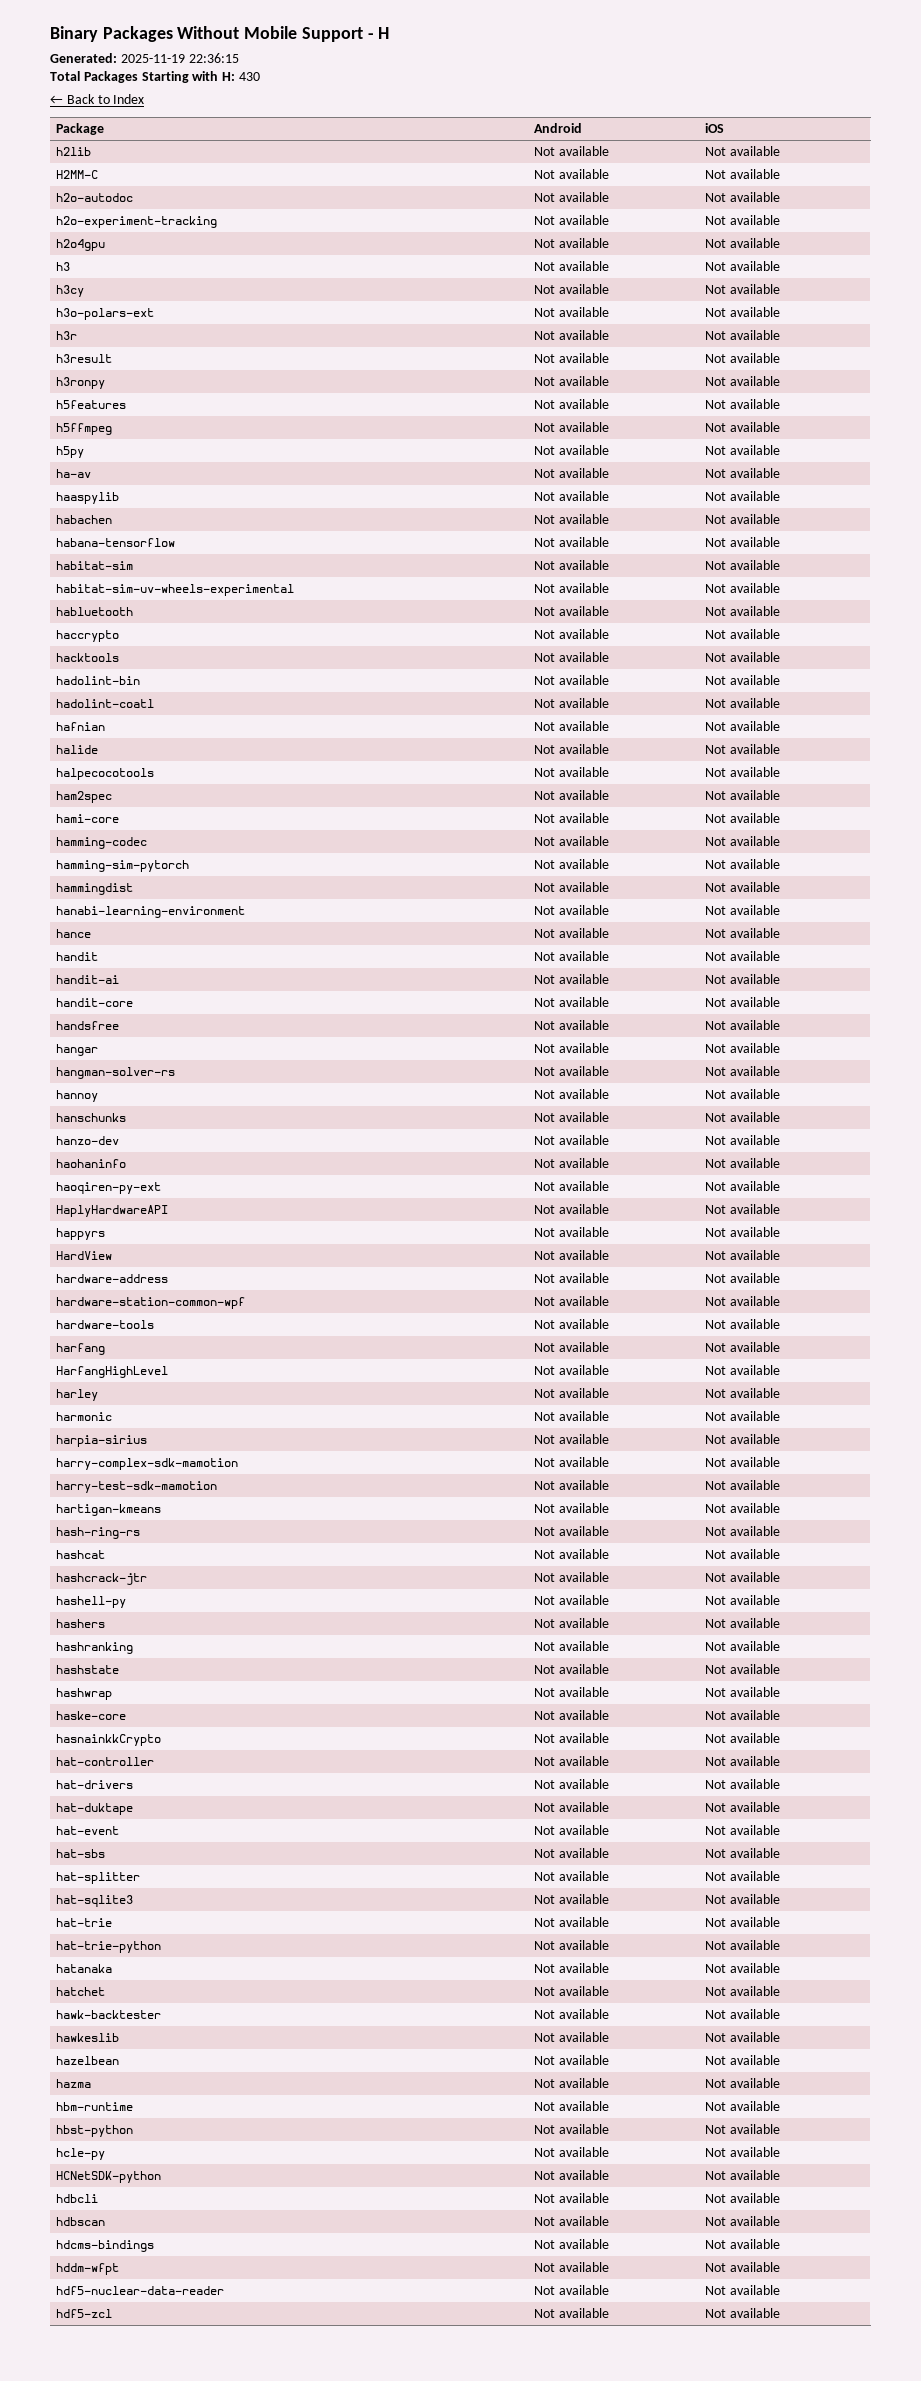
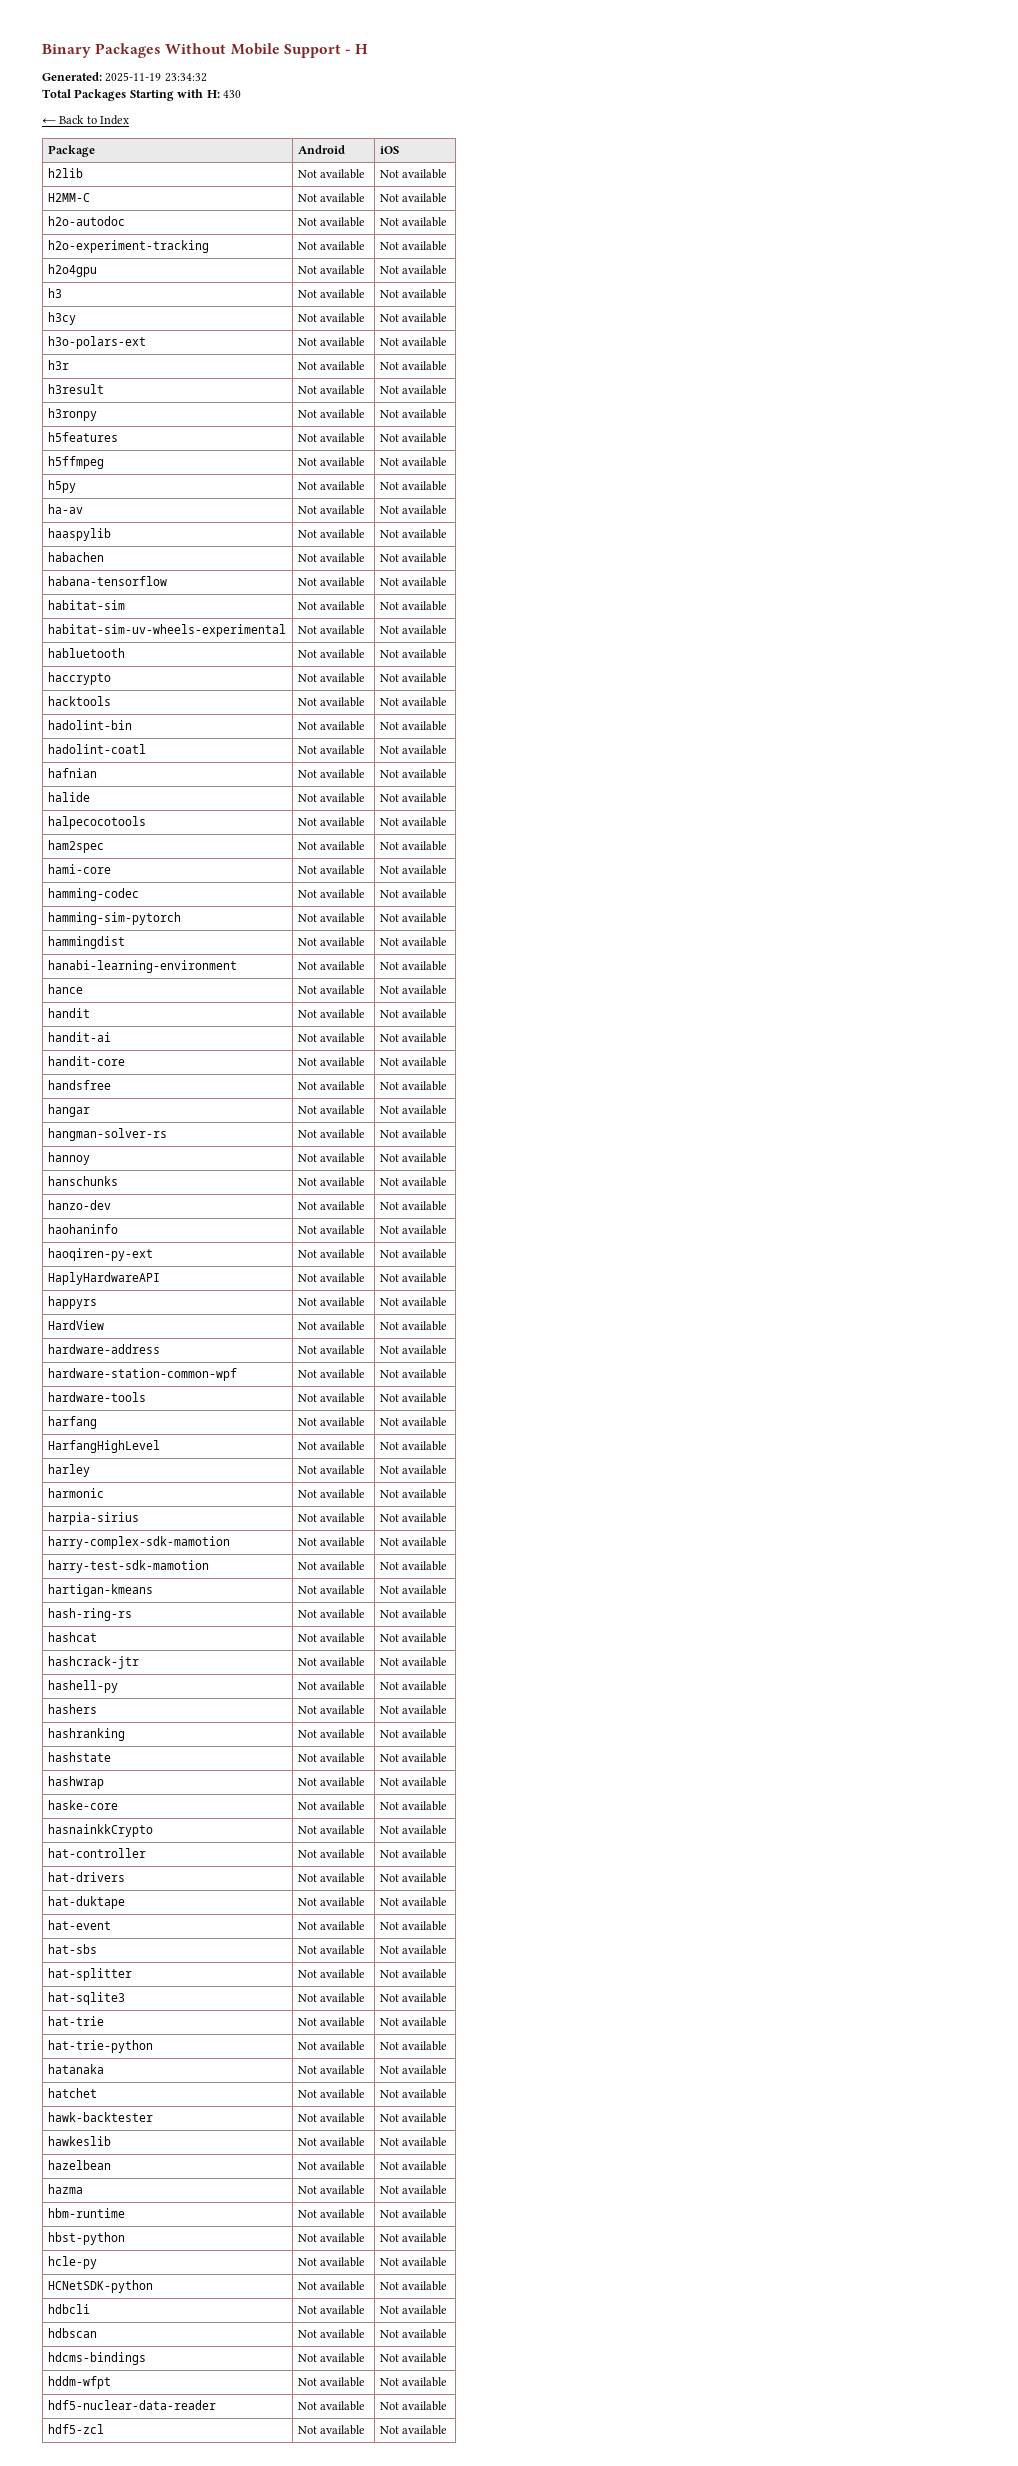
- Generated: 2025-11-19 22:36:15
+ Generated: 2025-11-19 23:34:32

